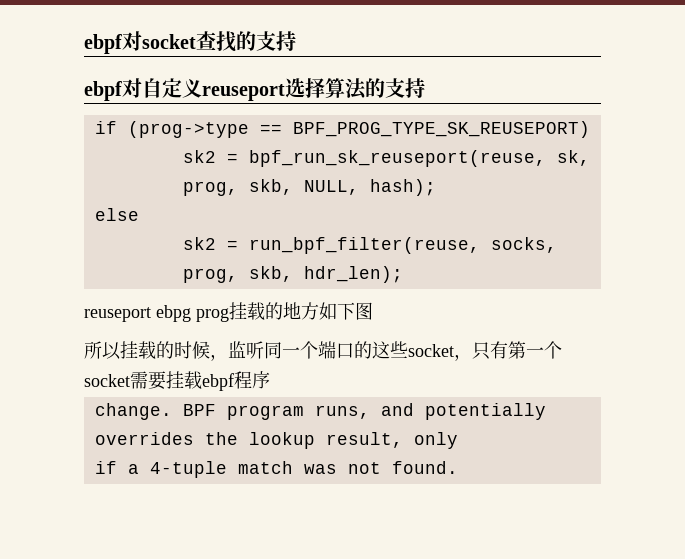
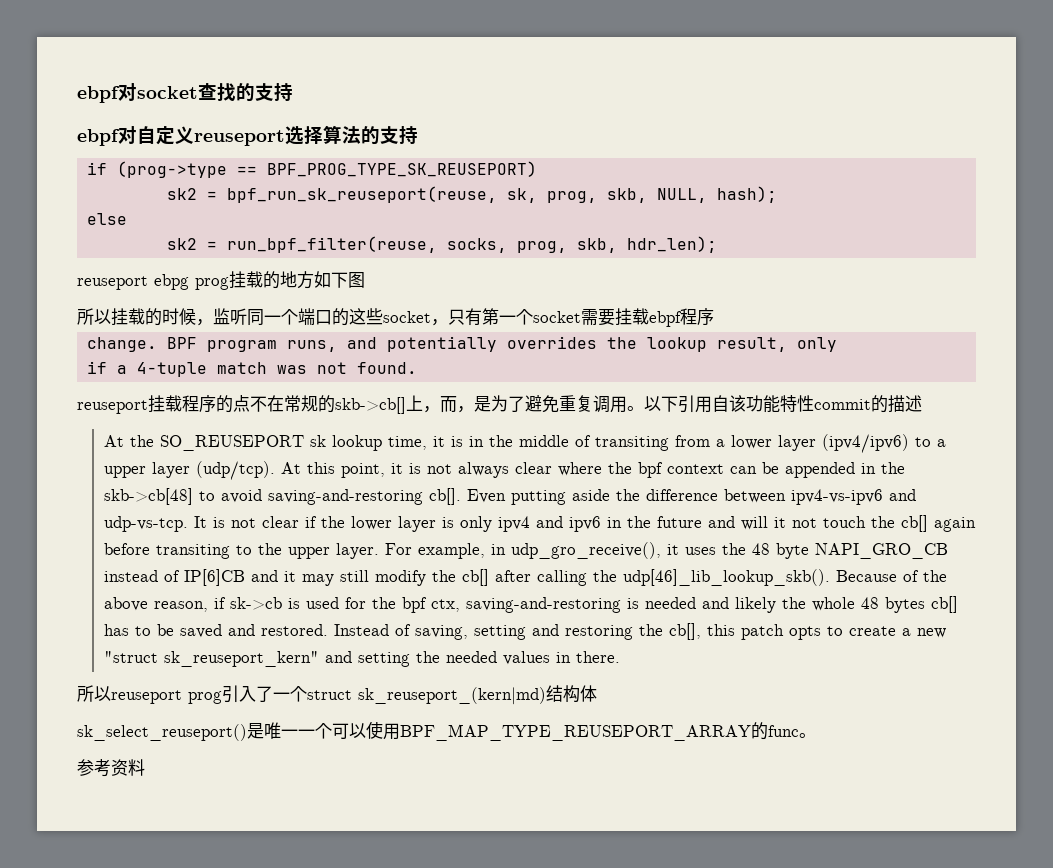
+ reuseport挂载程序的点不在常规的skb->cb[]上，而，是为了避免重复调用。以下引用自该功能特性commit的描述
+ At the SO_REUSEPORT sk lookup time, it is in the middle of transiting from a lower layer (ipv4/ipv6) to a upper layer (udp/tcp). At this point, it is not always clear where the bpf context can be appended in the skb->cb[48] to avoid saving-and-restoring cb[]. Even putting aside the difference between ipv4-vs-ipv6 and udp-vs-tcp. It is not clear if the lower layer is only ipv4 and ipv6 in the future and will it not touch the cb[] again before transiting to the upper layer. For example, in udp_gro_receive(), it uses the 48 byte NAPI_GRO_CB instead of IP[6]CB and it may still modify the cb[] after calling the udp[46]_lib_lookup_skb(). Because of the above reason, if sk->cb is used for the bpf ctx, saving-and-restoring is needed and likely the whole 48 bytes cb[] has to be saved and restored. Instead of saving, setting and restoring the cb[], this patch opts to create a new "struct sk_reuseport_kern" and setting the needed values in there.
+ 所以reuseport prog引入了一个struct sk_reuseport_(kern|md)结构体
+ sk_select_reuseport()是唯一一个可以使用BPF_MAP_TYPE_REUSEPORT_ARRAY的func。
+ 参考资料

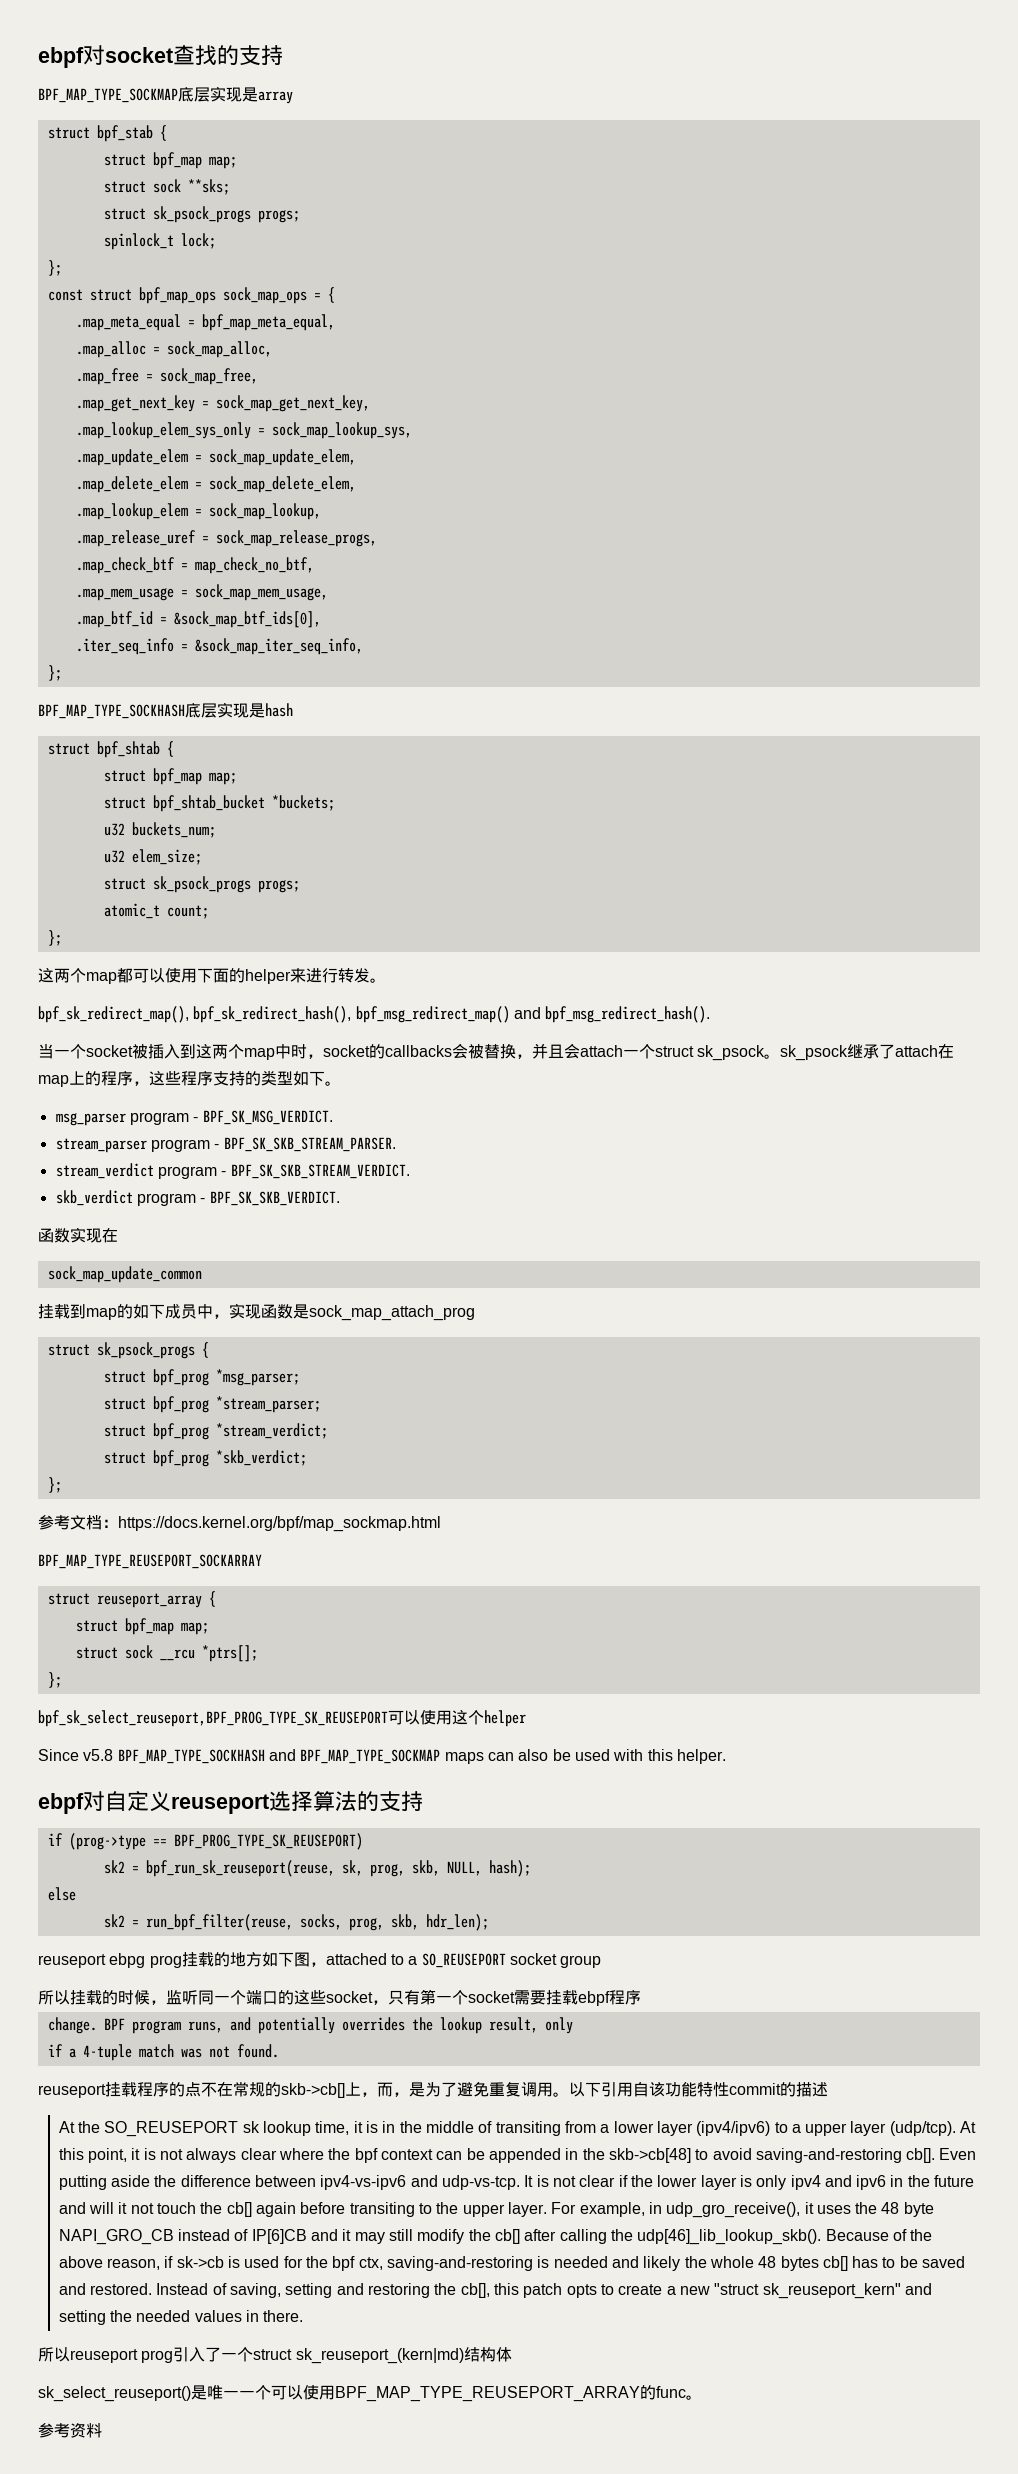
+ BPF_MAP_TYPE_SOCKMAP底层实现是array
+ struct bpf_stab {
+ struct bpf_map map;
+ struct sock **sks;
+ struct sk_psock_progs progs;
+ spinlock_t lock;
+ };
+ const struct bpf_map_ops sock_map_ops = {
+ .map_meta_equal = bpf_map_meta_equal,
+ .map_alloc = sock_map_alloc,
+ .map_free = sock_map_free,
+ .map_get_next_key = sock_map_get_next_key,
+ .map_lookup_elem_sys_only = sock_map_lookup_sys,
+ .map_update_elem = sock_map_update_elem,
+ .map_delete_elem = sock_map_delete_elem,
+ .map_lookup_elem = sock_map_lookup,
+ .map_release_uref = sock_map_release_progs,
+ .map_check_btf = map_check_no_btf,
+ .map_mem_usage = sock_map_mem_usage,
+ .map_btf_id = &sock_map_btf_ids[0],
+ .iter_seq_info = &sock_map_iter_seq_info,
+ };
+ BPF_MAP_TYPE_SOCKHASH底层实现是hash
+ struct bpf_shtab {
+ struct bpf_map map;
+ struct bpf_shtab_bucket *buckets;
+ u32 buckets_num;
+ u32 elem_size;
+ struct sk_psock_progs progs;
+ atomic_t count;
+ };
+ 这两个map都可以使用下面的helper来进行转发。
+ bpf_sk_redirect_map(), bpf_sk_redirect_hash(), bpf_msg_redirect_map() and bpf_msg_redirect_hash().
+ 当一个socket被插入到这两个map中时，socket的callbacks会被替换，并且会attach一个struct sk_psock。sk_psock继承了attach在map上的程序，这些程序支持的类型如下。
+ msg_parser program - BPF_SK_MSG_VERDICT.
+ stream_parser program - BPF_SK_SKB_STREAM_PARSER.
+ stream_verdict program - BPF_SK_SKB_STREAM_VERDICT.
+ skb_verdict program - BPF_SK_SKB_VERDICT.
+ 函数实现在
+ sock_map_update_common
+ 挂载到map的如下成员中，实现函数是sock_map_attach_prog
+ struct sk_psock_progs {
+ struct bpf_prog *msg_parser;
+ struct bpf_prog *stream_parser;
+ struct bpf_prog *stream_verdict;
+ struct bpf_prog *skb_verdict;
+ };
+ 参考文档：https://docs.kernel.org/bpf/map_sockmap.html
+ BPF_MAP_TYPE_REUSEPORT_SOCKARRAY
+ struct reuseport_array {
+ struct bpf_map map;
+ struct sock __rcu *ptrs[];
+ };
+ bpf_sk_select_reuseport,BPF_PROG_TYPE_SK_REUSEPORT可以使用这个helper
+ Since v5.8 BPF_MAP_TYPE_SOCKHASH and BPF_MAP_TYPE_SOCKMAP maps can also be used with this helper.
- reuseport ebpg prog挂载的地方如下图
+ reuseport ebpg prog挂载的地方如下图，attached to a SO_REUSEPORT socket group

